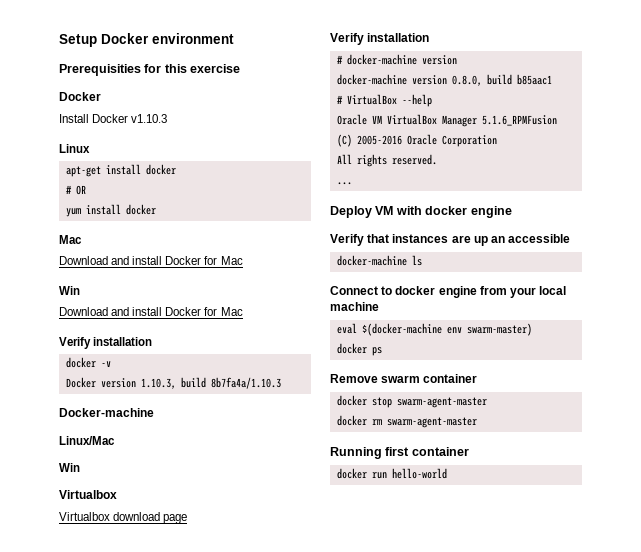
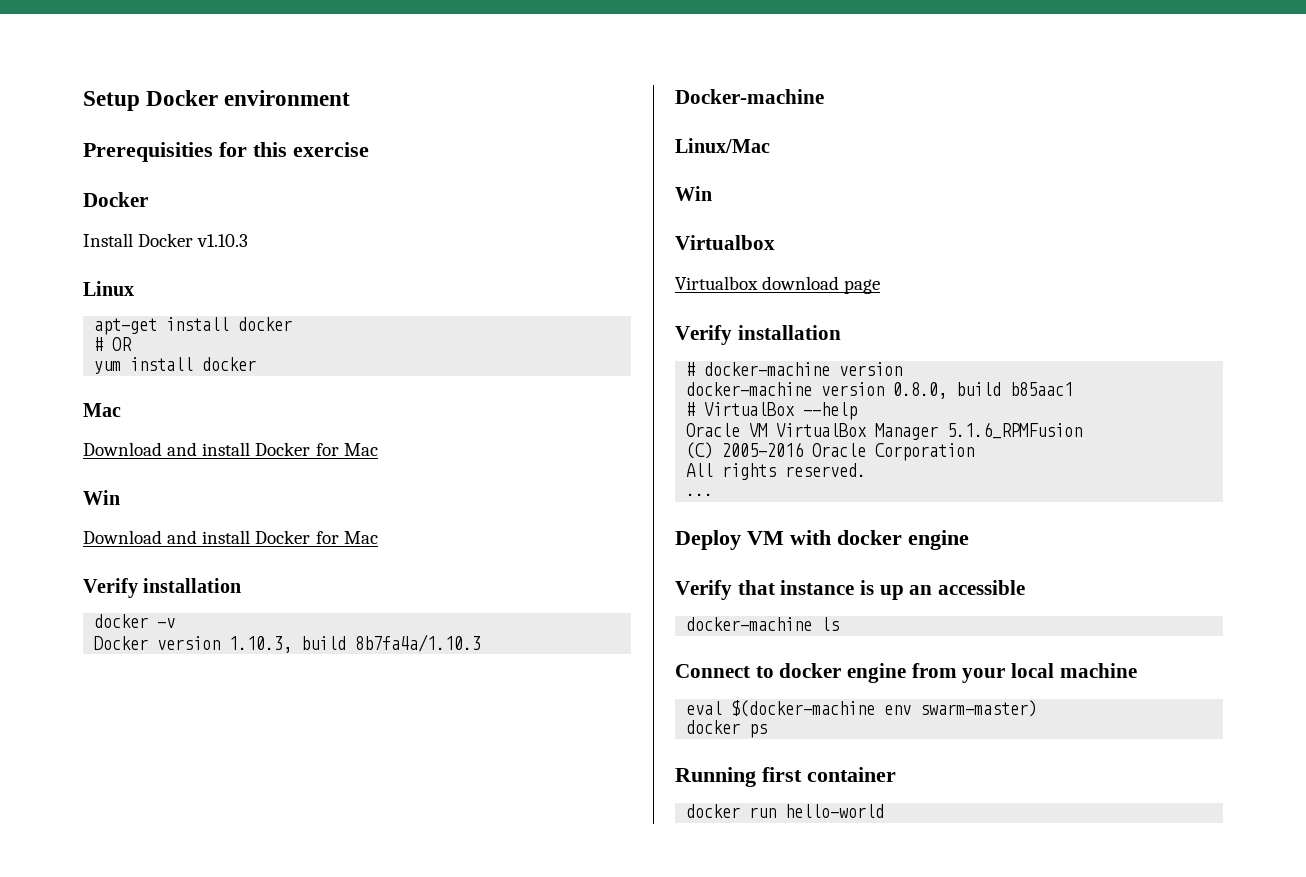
- Verify that instances are up an accessible
+ Verify that instance is up an accessible
- Remove swarm container
- docker stop swarm-agent-master
- docker rm swarm-agent-master

